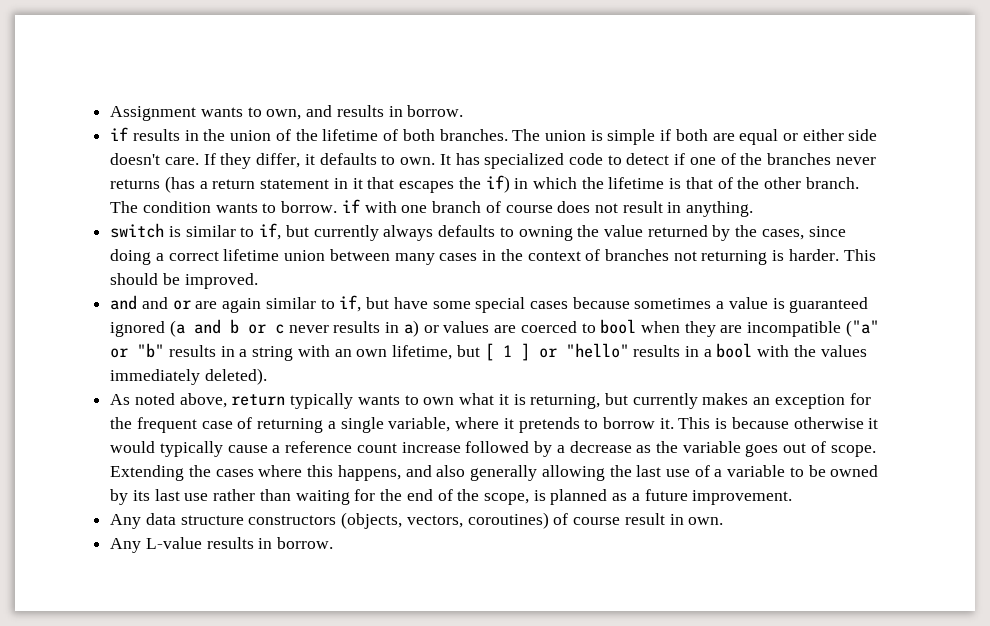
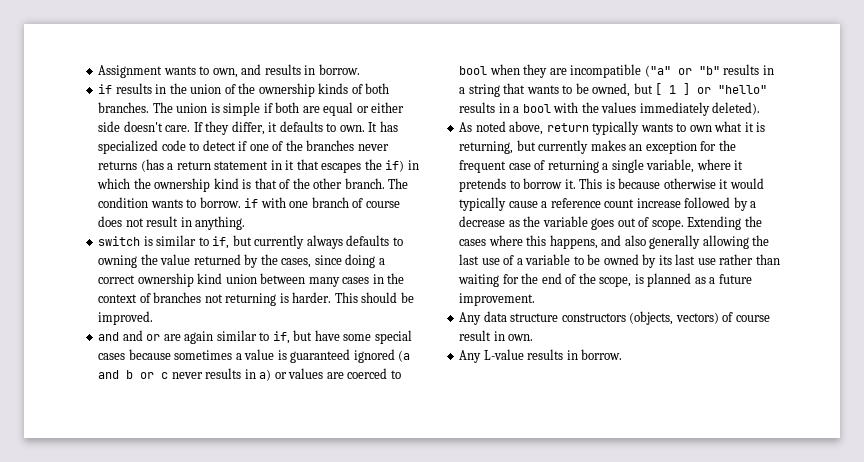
- if results in the union of the lifetime of both branches.
+ if results in the union of the ownership kinds of both branches.
- It has specialized code to detect if one of the branches never returns (has a return statement in it that escapes the if) in which the lifetime is that of the other branch.
+ It has specialized code to detect if one of the branches never returns (has a return statement in it that escapes the if) in which the ownership kind is that of the other branch.
- switch is similar to if, but currently always defaults to owning the value returned by the cases, since doing a correct lifetime union between many cases in the context of branches not returning is harder.
+ switch is similar to if, but currently always defaults to owning the value returned by the cases, since doing a correct ownership kind union between many cases in the context of branches not returning is harder.
- and and or are again similar to if, but have some special cases because sometimes a value is guaranteed ignored (a and b or c never results in a) or values are coerced to bool when they are incompatible ("a" or "b" results in a string with an own lifetime, but [ 1 ] or "hello" results in a bool with the values immediately deleted).
+ and and or are again similar to if, but have some special cases because sometimes a value is guaranteed ignored (a and b or c never results in a) or values are coerced to bool when they are incompatible ("a" or "b" results in a string that wants to be owned, but [ 1 ] or "hello" results in a bool with the values immediately deleted).
- Any data structure constructors (objects, vectors, coroutines) of course result in own.
+ Any data structure constructors (objects, vectors) of course result in own.

